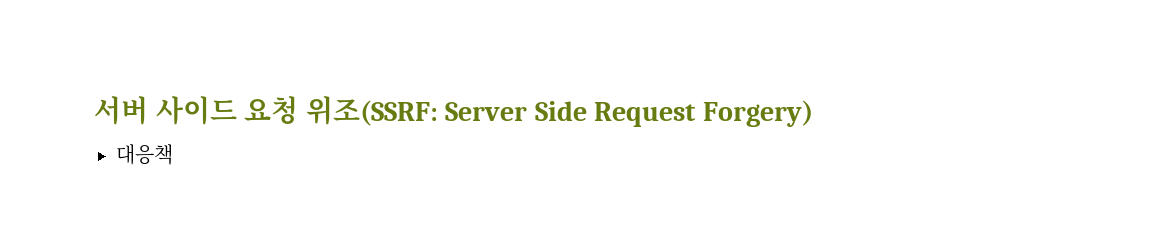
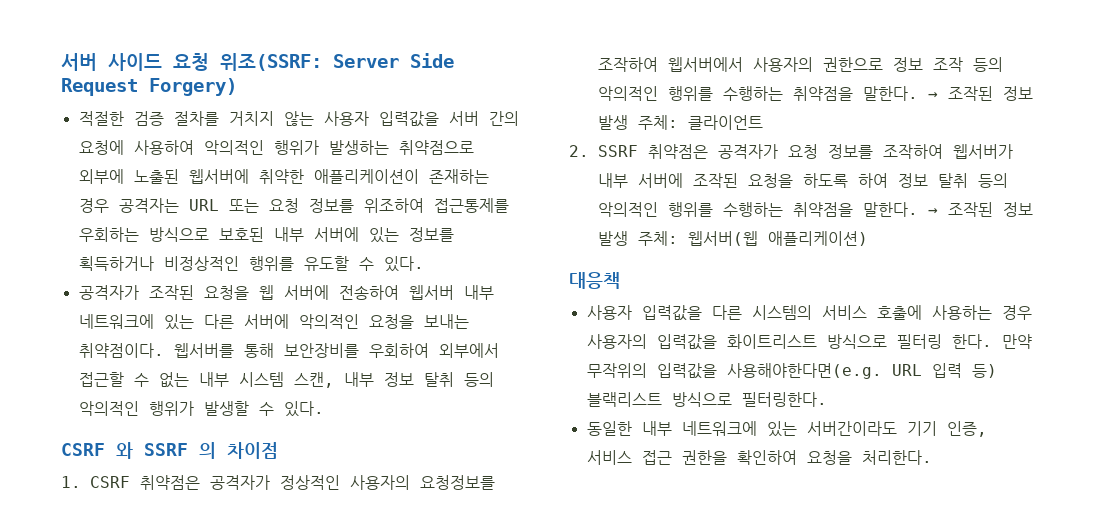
+ 적절한 검증 절차를 거치지 않는 사용자 입력값을 서버 간의 요청에 사용하여 악의적인 행위가 발생하는 취약점으로 외부에 노출된 웹서버에 취약한 애플리케이션이 존재하는 경우 공격자는 URL 또는 요청 정보를 위조하여 접근통제를 우회하는 방식으로 보호된 내부 서버에 있는 정보를 획득하거나 비정상적인 행위를 유도할 수 있다.
+ 공격자가 조작된 요청을 웹 서버에 전송하여 웹서버 내부 네트워크에 있는 다른 서버에 악의적인 요청을 보내는 취약점이다. 웹서버를 통해 보안장비를 우회하여 외부에서 접근할 수 없는 내부 시스템 스캔, 내부 정보 탈취 등의 악의적인 행위가 발생할 수 있다.
+ CSRF 와 SSRF 의 차이점
+ 1. CSRF 취약점은 공격자가 정상적인 사용자의 요청정보를 조작하여 웹서버에서 사용자의 권한으로 정보 조작 등의 악의적인 행위를 수행하는 취약점을 말한다. → 조작된 정보 발생 주체: 클라이언트
+ 2. SSRF 취약점은 공격자가 요청 정보를 조작하여 웹서버가 내부 서버에 조작된 요청을 하도록 하여 정보 탈취 등의 악의적인 행위를 수행하는 취약점을 말한다. → 조작된 정보 발생 주체: 웹서버(웹 애플리케이션)
  대응책
+ 사용자 입력값을 다른 시스템의 서비스 호출에 사용하는 경우 사용자의 입력값을 화이트리스트 방식으로 필터링 한다. 만약 무작위의 입력값을 사용해야한다면(e.g. URL 입력 등) 블랙리스트 방식으로 필터링한다.
+ 동일한 내부 네트워크에 있는 서버간이라도 기기 인증, 서비스 접근 권한을 확인하여 요청을 처리한다.

